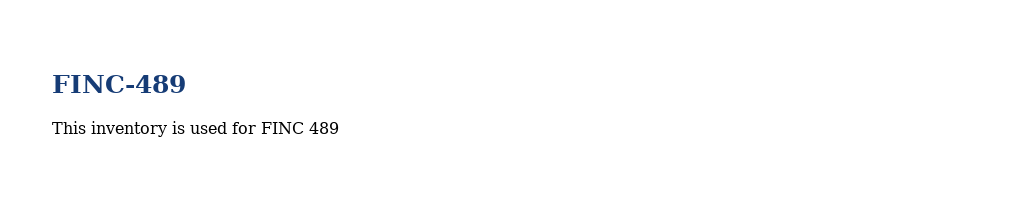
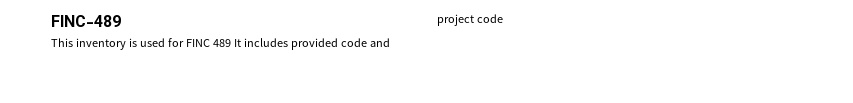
- This inventory is used for FINC 489
+ This inventory is used for FINC 489 It includes provided code and project code

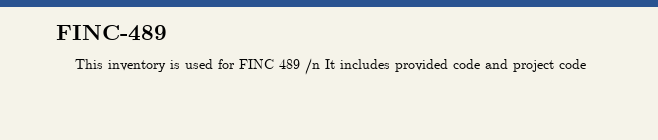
- This inventory is used for FINC 489 It includes provided code and project code
+ This inventory is used for FINC 489 /n It includes provided code and project code

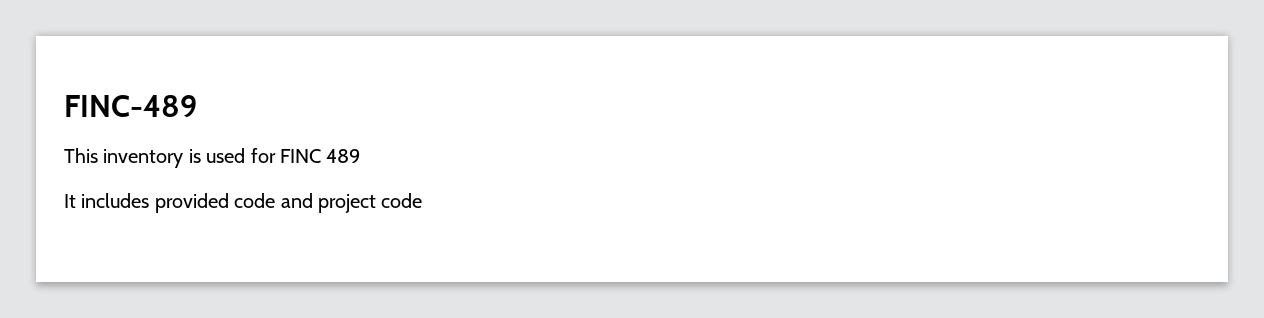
- This inventory is used for FINC 489 /n It includes provided code and project code
+ This inventory is used for FINC 489
+ It includes provided code and project code

